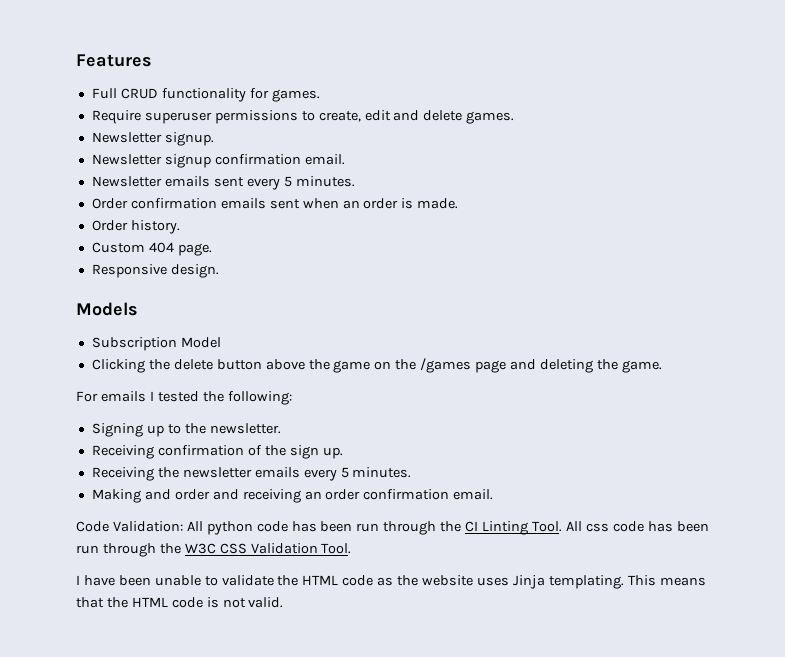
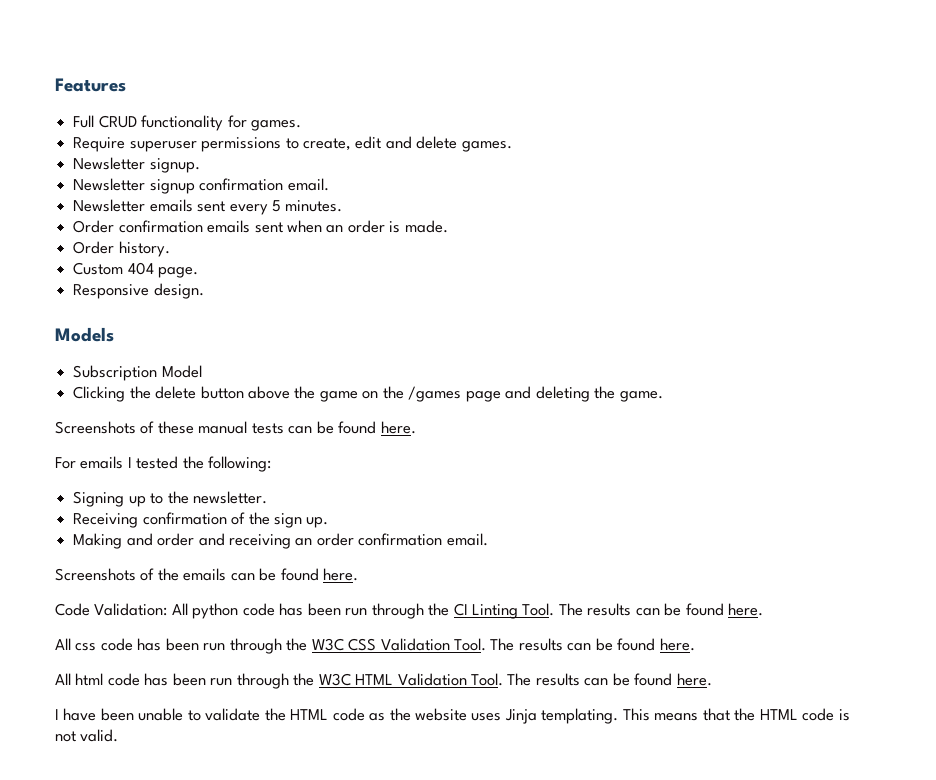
+ Screenshots of these manual tests can be found here.
- Receiving the newsletter emails every 5 minutes.
+ Screenshots of the emails can be found here.
- Code Validation: All python code has been run through the CI Linting Tool. All css code has been run through the W3C CSS Validation Tool.
+ Code Validation: All python code has been run through the CI Linting Tool. The results can be found here.
+ All css code has been run through the W3C CSS Validation Tool. The results can be found here.
+ All html code has been run through the W3C HTML Validation Tool. The results can be found here.

